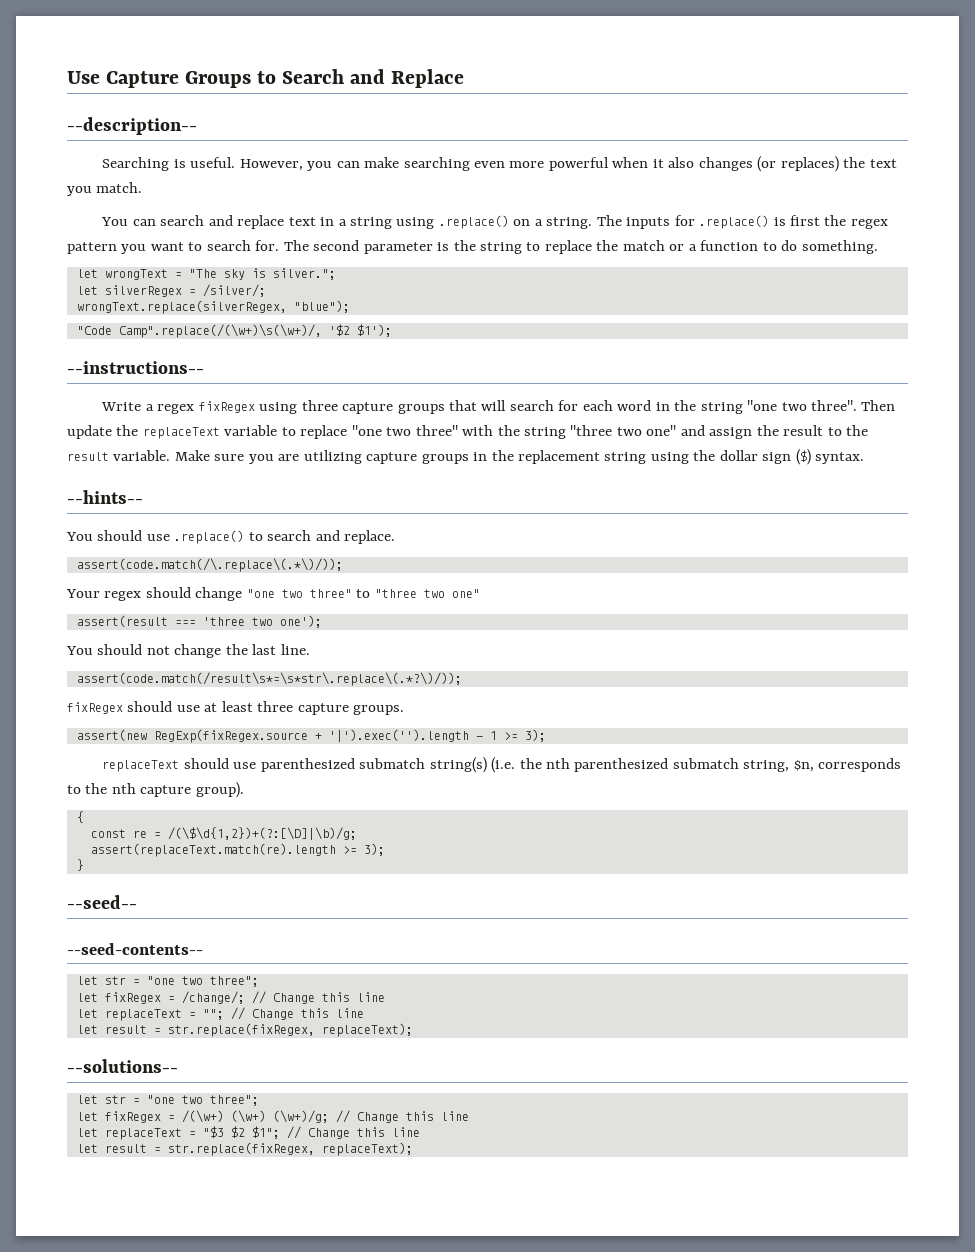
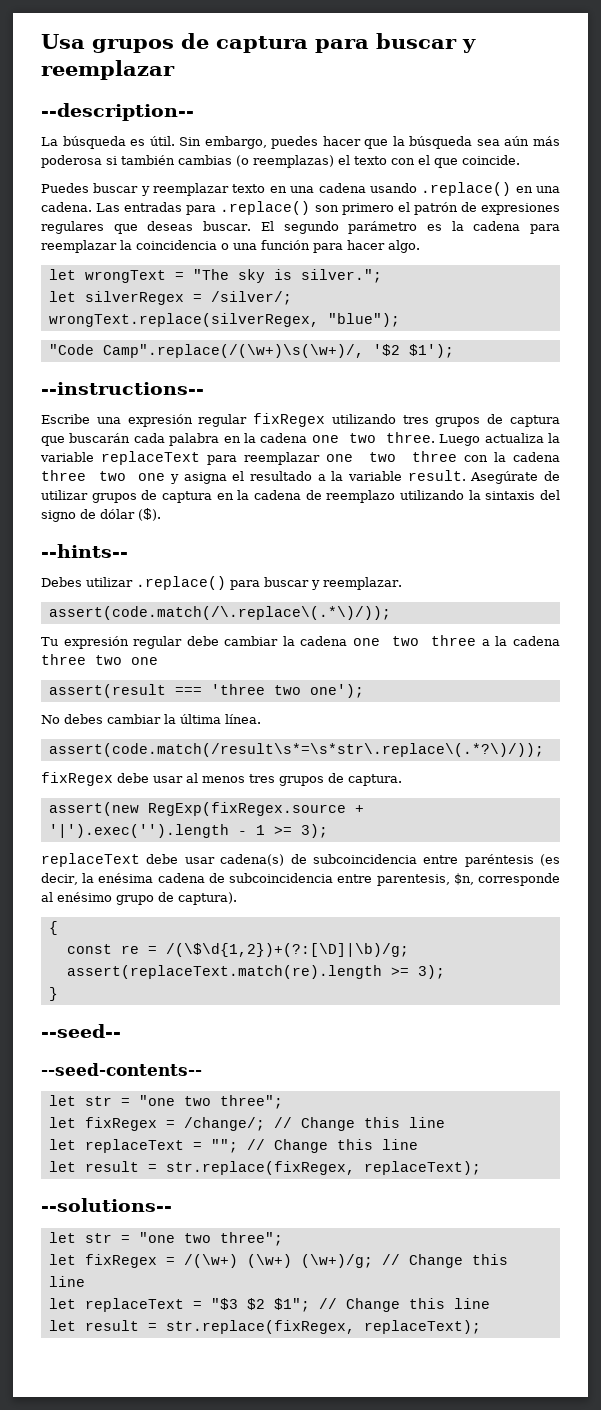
- Use Capture Groups to Search and Replace
+ Usa grupos de captura para buscar y reemplazar
  --description--
- Searching is useful. However, you can make searching even more powerful when it also changes (or replaces) the text you match.
- You can search and replace text in a string using .replace() on a string. The inputs for .replace() is first the regex pattern you want to search for. The second parameter is the string to replace the match or a function to do something.
+ La búsqueda es útil. Sin embargo, puedes hacer que la búsqueda sea aún más poderosa si también cambias (o reemplazas) el texto con el que coincide.
+ Puedes buscar y reemplazar texto en una cadena usando .replace() en una cadena. Las entradas para .replace() son primero el patrón de expresiones regulares que deseas buscar. El segundo parámetro es la cadena para reemplazar la coincidencia o una función para hacer algo.
- Write a regex fixRegex using three capture groups that will search for each word in the string "one two three". Then update the replaceText variable to replace "one two three" with the string "three two one" and assign the result to the result variable. Make sure you are utilizing capture groups in the replacement string using the dollar sign ($) syntax.
+ Escribe una expresión regular fixRegex utilizando tres grupos de captura que buscarán cada palabra en la cadena one two three. Luego actualiza la variable replaceText para reemplazar one two three con la cadena three two one y asigna el resultado a la variable result. Asegúrate de utilizar grupos de captura en la cadena de reemplazo utilizando la sintaxis del signo de dólar ($).
  --hints--
- You should use .replace() to search and replace.
+ Debes utilizar .replace() para buscar y reemplazar.
  assert(code.match(/\.replace\(.*\)/));
- Your regex should change "one two three" to "three two one"
+ Tu expresión regular debe cambiar la cadena one two three a la cadena three two one
- You should not change the last line.
+ No debes cambiar la última línea.
  assert(code.match(/result\s*=\s*str\.replace\(.*?\)/));
- fixRegex should use at least three capture groups.
+ fixRegex debe usar al menos tres grupos de captura.
- replaceText should use parenthesized submatch string(s) (i.e. the nth parenthesized submatch string, $n, corresponds to the nth capture group).
+ replaceText debe usar cadena(s) de subcoincidencia entre paréntesis (es decir, la enésima cadena de subcoincidencia entre parentesis, $n, corresponde al enésimo grupo de captura).

